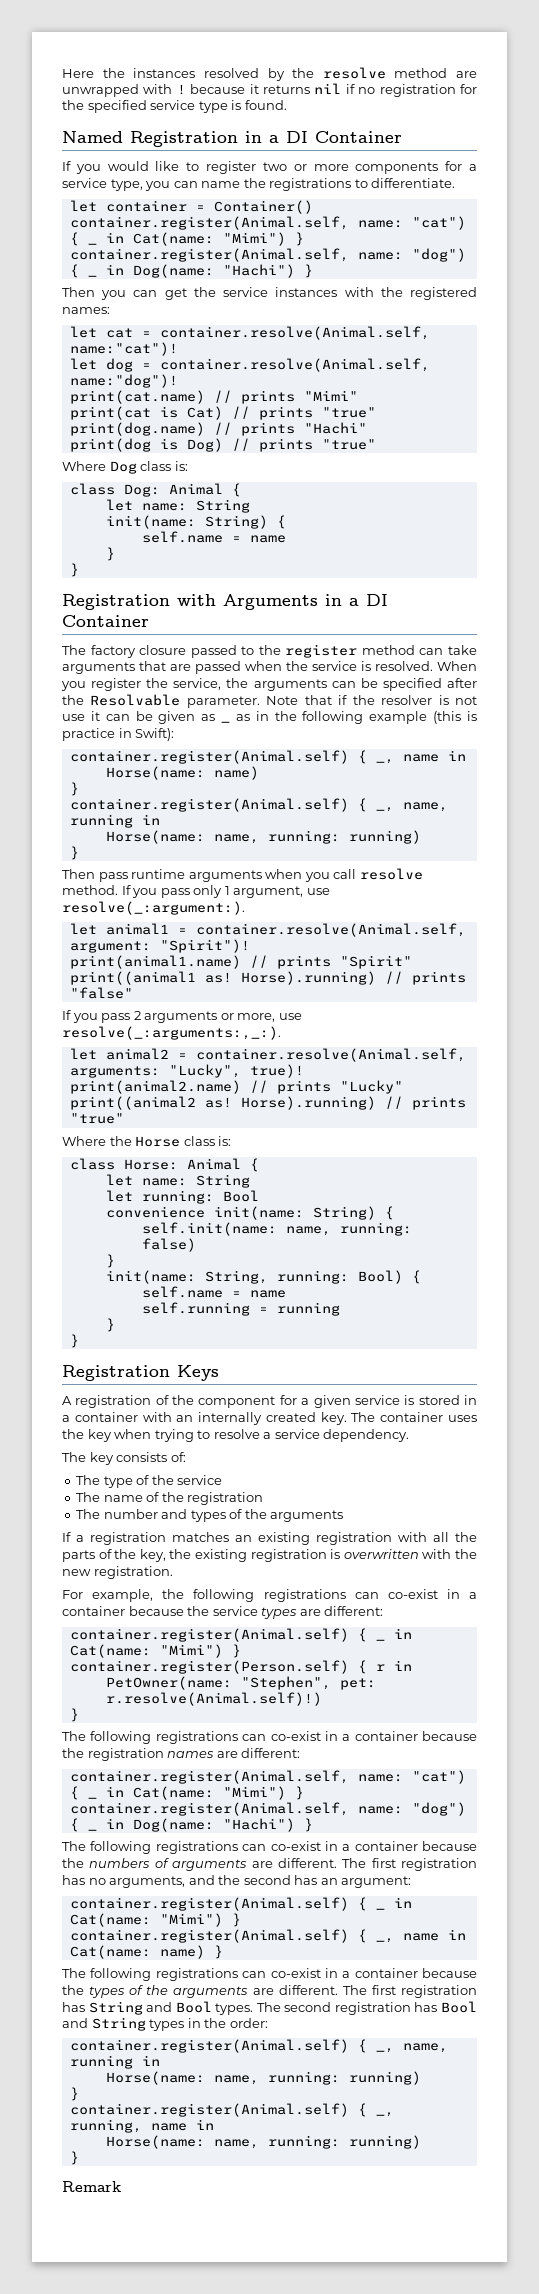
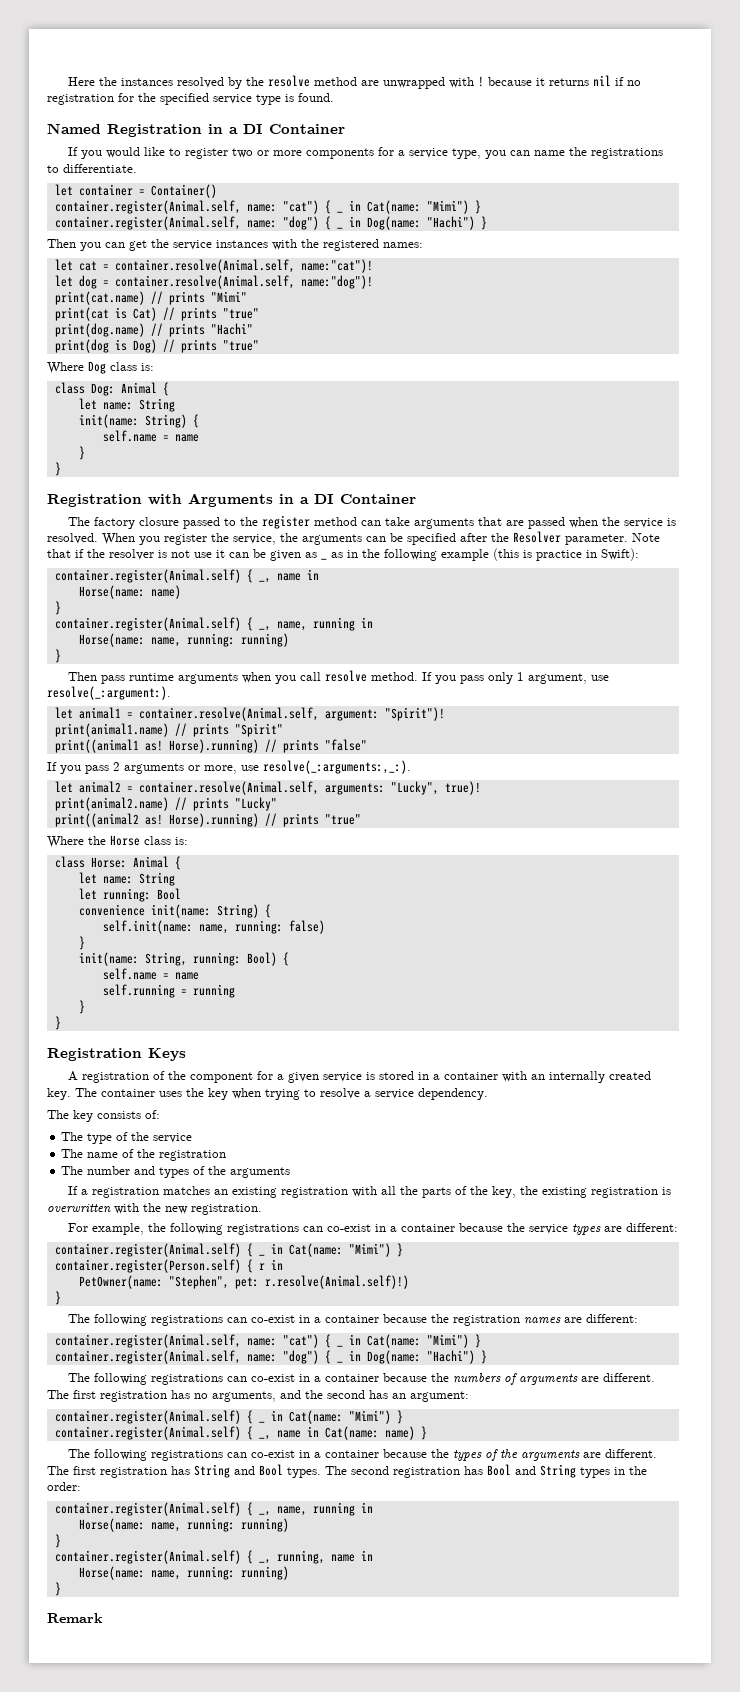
- When you register the service, the arguments can be specified after the Resolvable parameter.
+ When you register the service, the arguments can be specified after the Resolver parameter.

